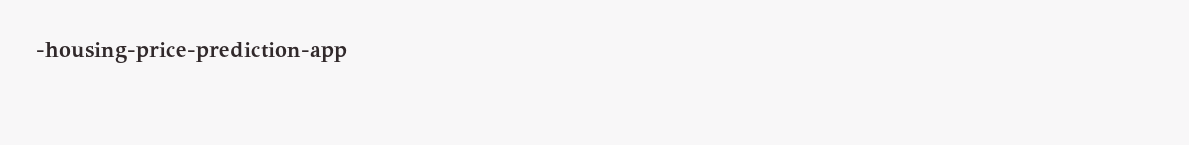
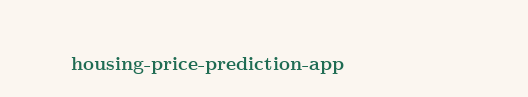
- -housing-price-prediction-app
+ housing-price-prediction-app

